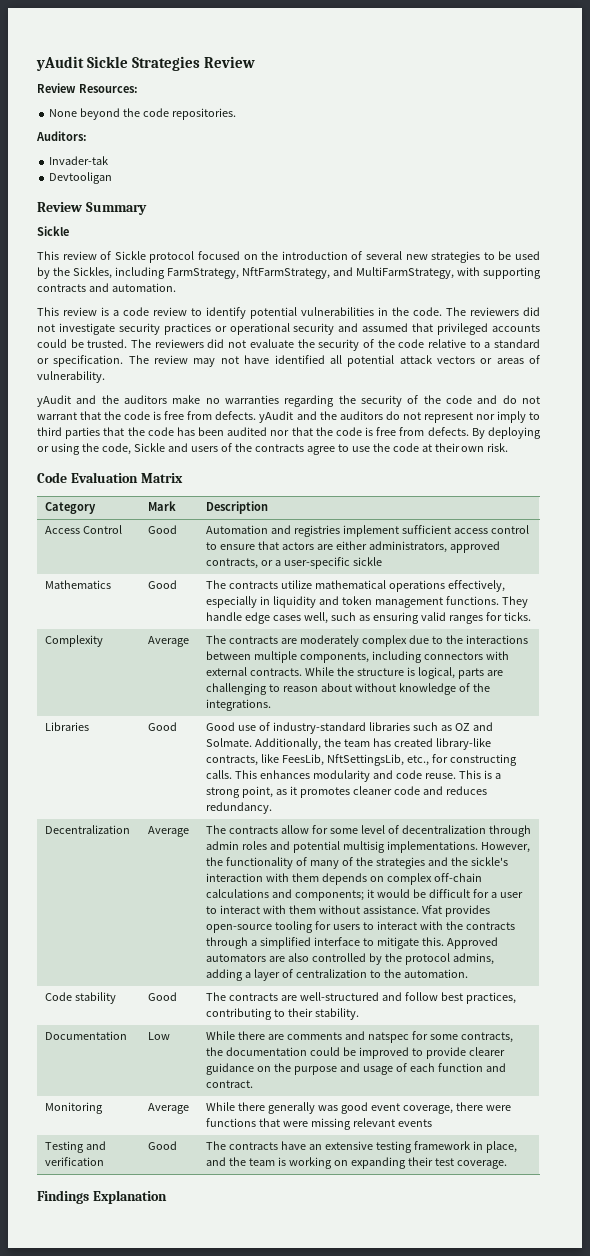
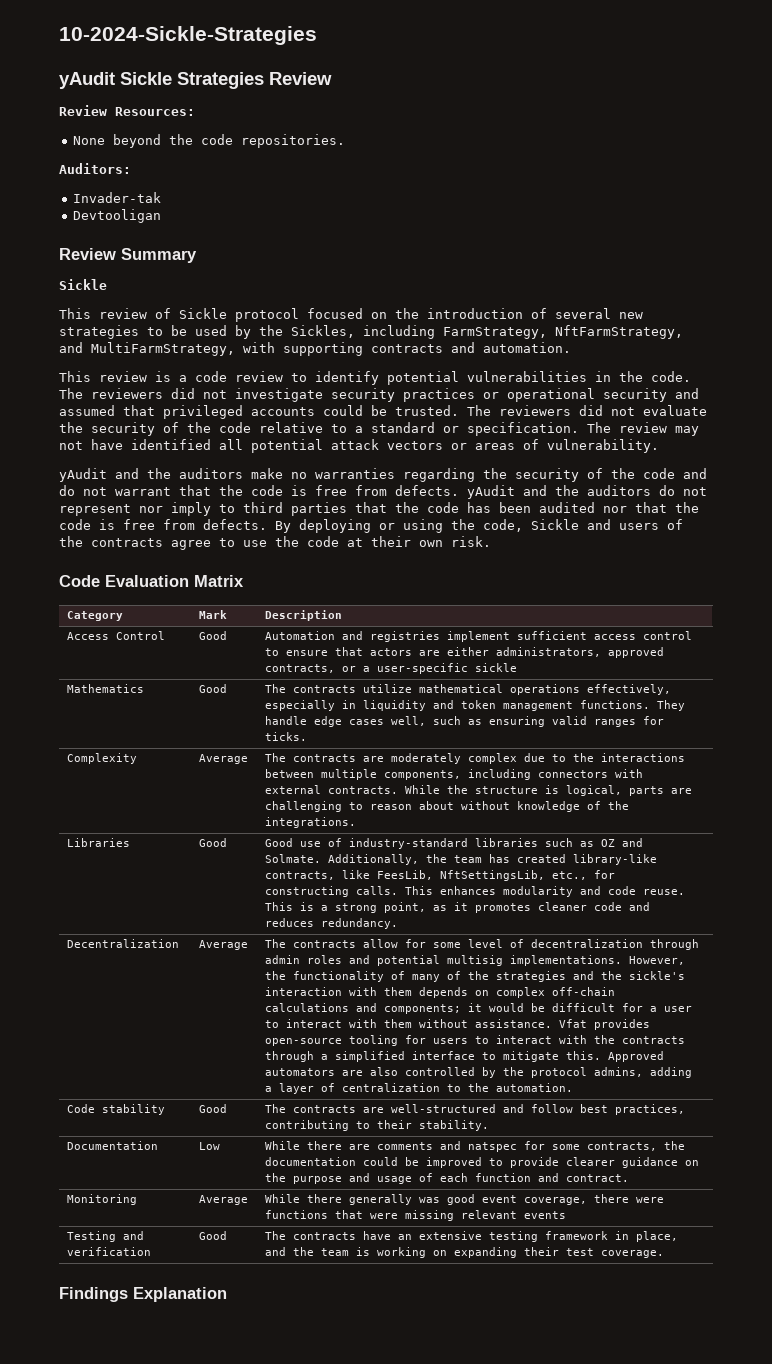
+ 10-2024-Sickle-Strategies

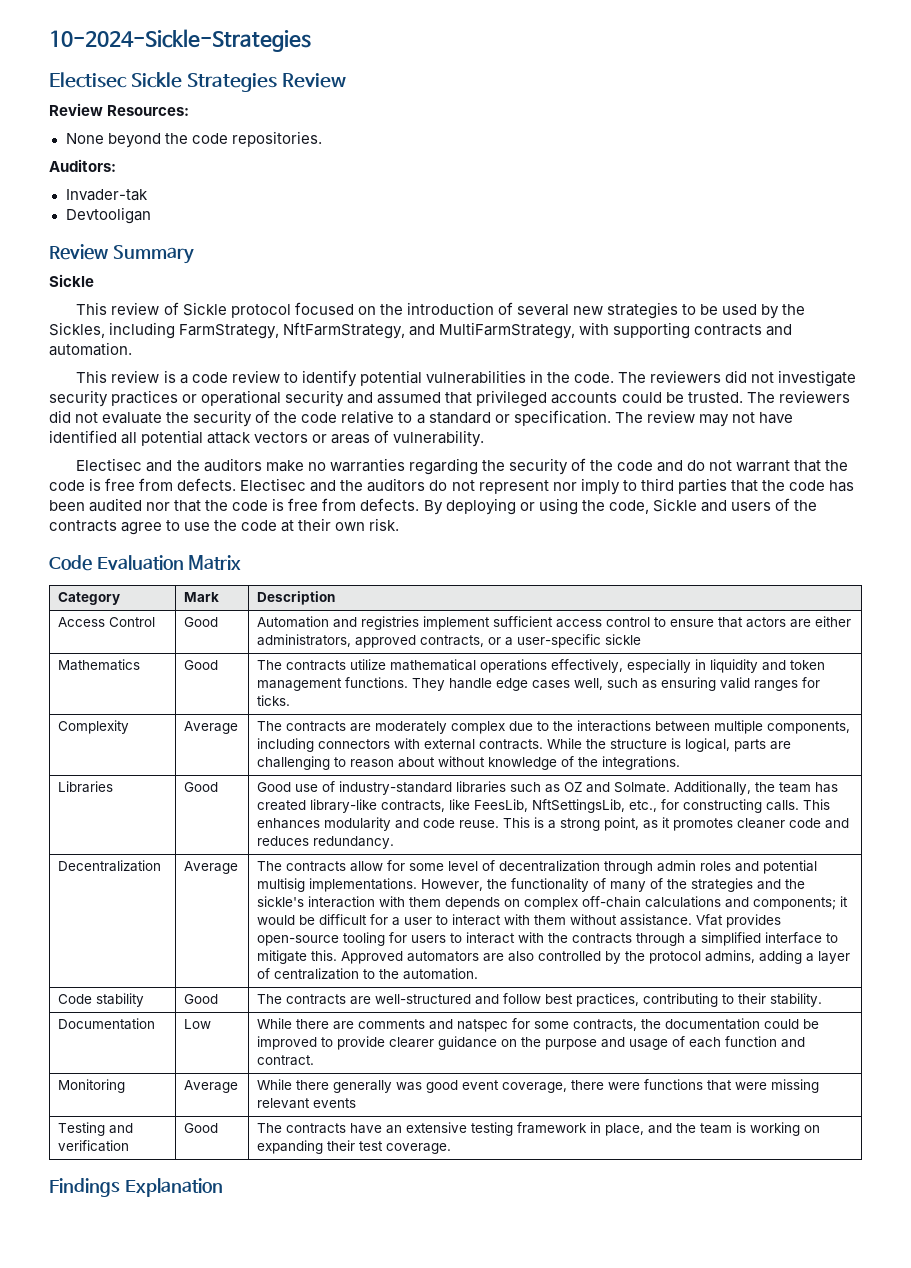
- yAudit Sickle Strategies Review
+ Electisec Sickle Strategies Review
- yAudit and the auditors make no warranties regarding the security of the code and do not warrant that the code is free from defects. yAudit and the auditors do not represent nor imply to third parties that the code has been audited nor that the code is free from defects.
+ Electisec and the auditors make no warranties regarding the security of the code and do not warrant that the code is free from defects. Electisec and the auditors do not represent nor imply to third parties that the code has been audited nor that the code is free from defects.

